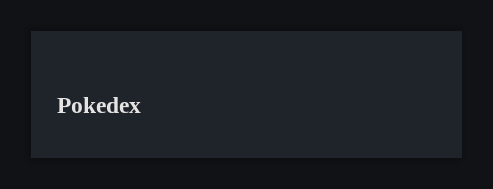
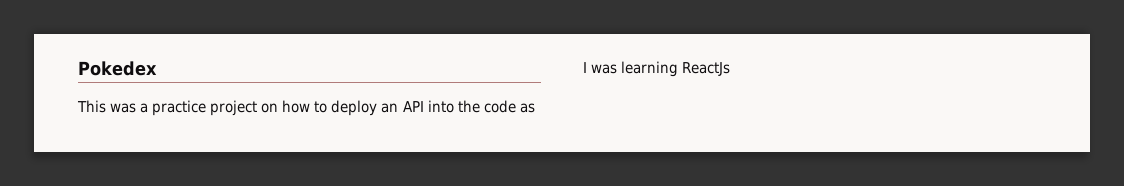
+ This was a practice project on how to deploy an API into the code as I was learning ReactJs

